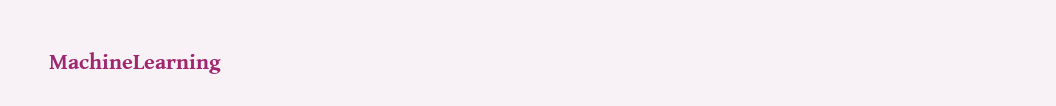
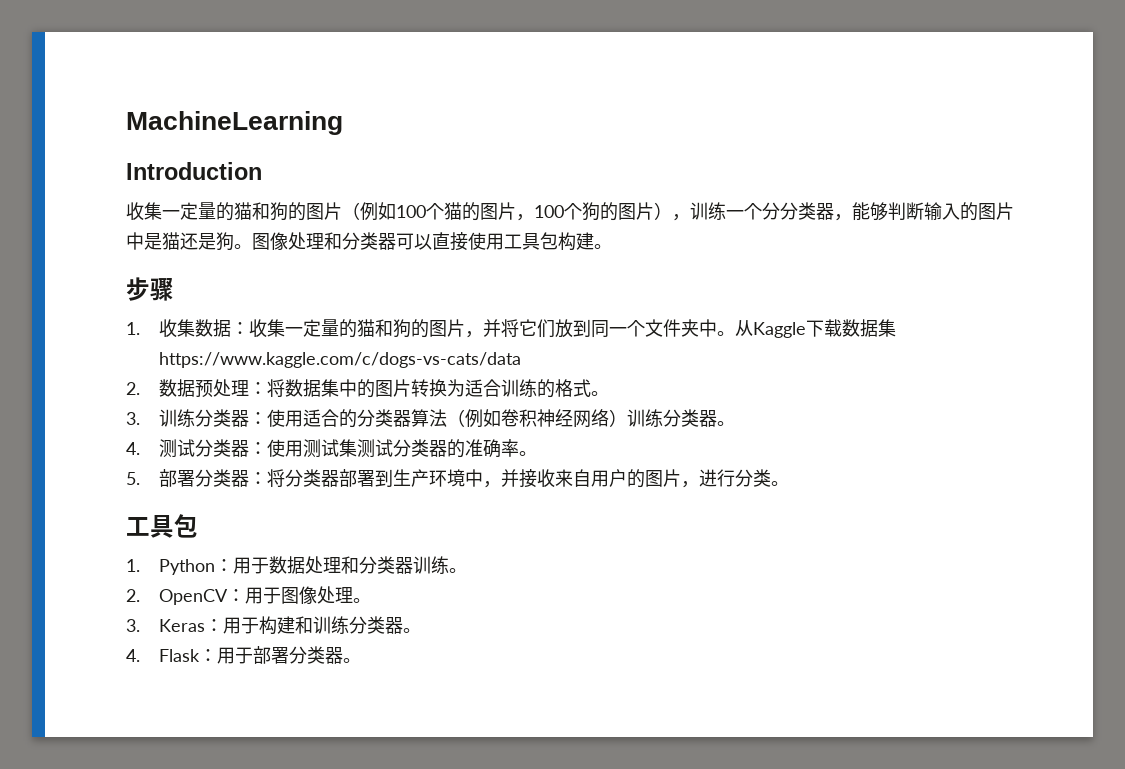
+ Introduction
+ 收集一定量的猫和狗的图片（例如100个猫的图片，100个狗的图片），训练一个分分类器，能够判断输入的图片中是猫还是狗。图像处理和分类器可以直接使用工具包构建。
+ 步骤
+ 1.收集数据：收集一定量的猫和狗的图片，并将它们放到同一个文件夹中。从Kaggle下载数据集https://www.kaggle.com/c/dogs-vs-cats/data
+ 2.数据预处理：将数据集中的图片转换为适合训练的格式。
+ 3.训练分类器：使用适合的分类器算法（例如卷积神经网络）训练分类器。
+ 4.测试分类器：使用测试集测试分类器的准确率。
+ 5.部署分类器：将分类器部署到生产环境中，并接收来自用户的图片，进行分类。
+ 工具包
+ 1. Python：用于数据处理和分类器训练。
+ 2. OpenCV：用于图像处理。
+ 3. Keras：用于构建和训练分类器。
+ 4. Flask：用于部署分类器。

